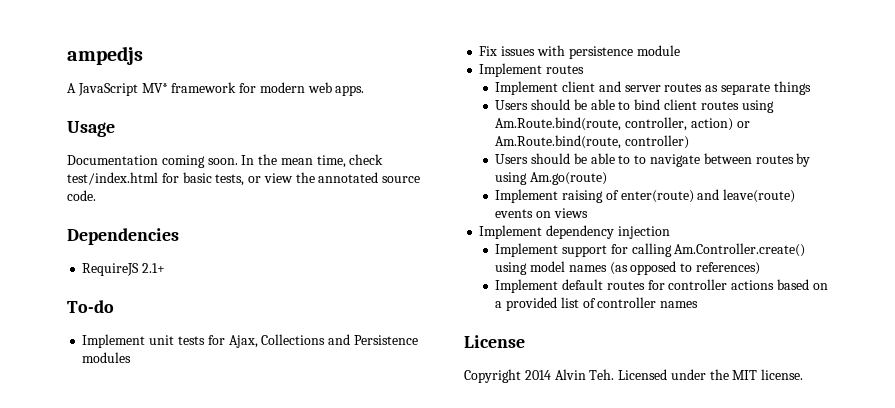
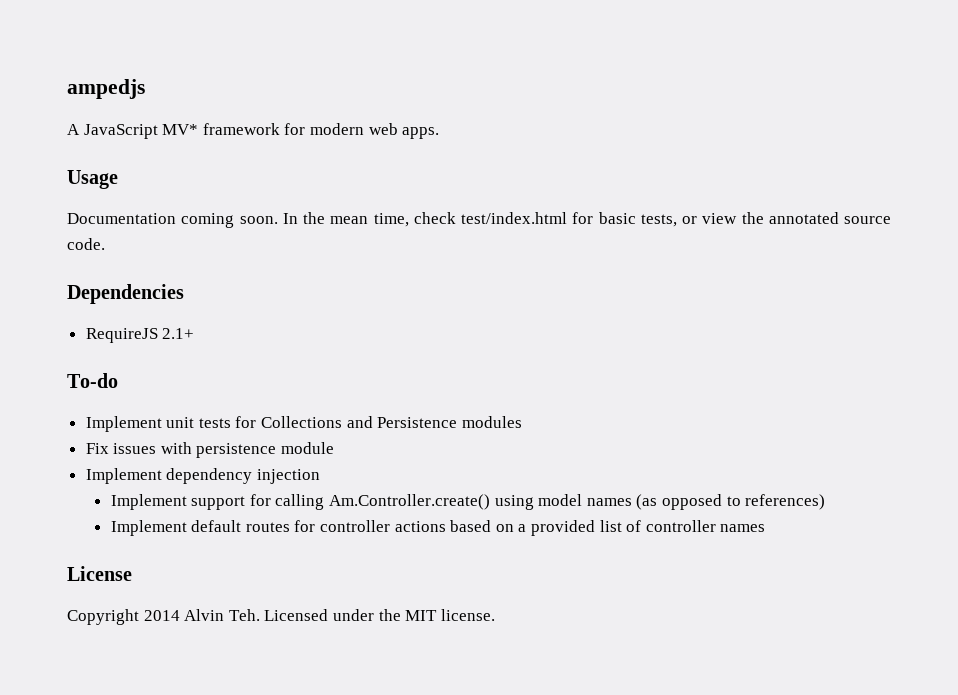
- Implement unit tests for Ajax, Collections and Persistence modules
+ Implement unit tests for Collections and Persistence modules
- Implement routes
- Implement client and server routes as separate things
- Users should be able to bind client routes using Am.Route.bind(route, controller, action) or Am.Route.bind(route, controller)
- Users should be able to to navigate between routes by using Am.go(route)
- Implement raising of enter(route) and leave(route) events on views

